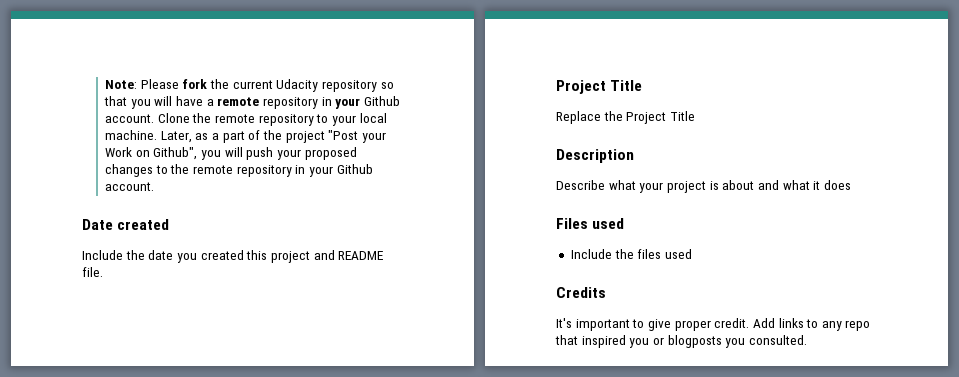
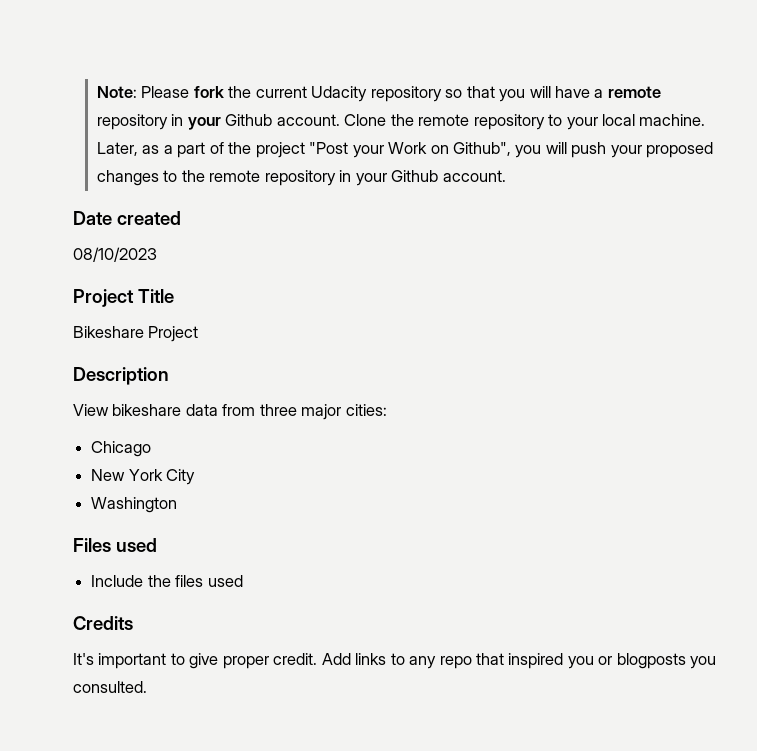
- Include the date you created this project and README file.
+ 08/10/2023
  Project Title
- Replace the Project Title
+ Bikeshare Project
- Describe what your project is about and what it does
+ View bikeshare data from three major cities:
+ Chicago
+ New York City
+ Washington

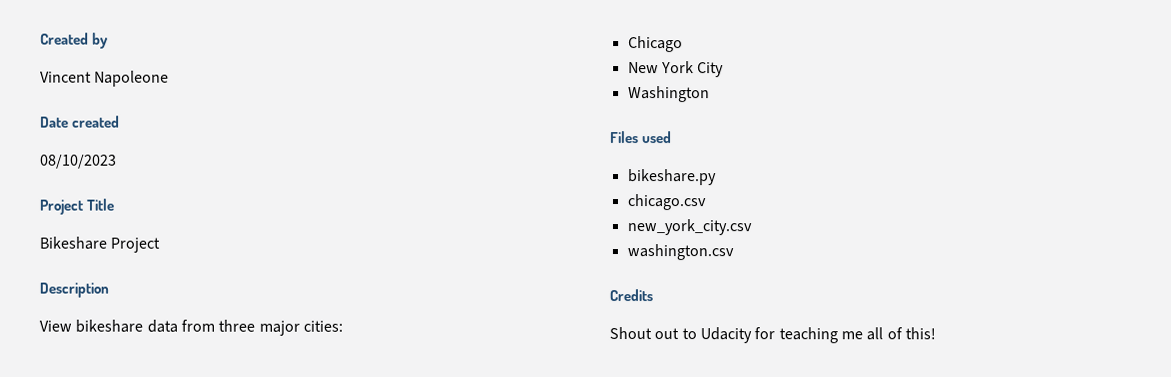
- Note: Please fork the current Udacity repository so that you will have a remote repository in your Github account. Clone the remote repository to your local machine. Later, as a part of the project "Post your Work on Github", you will push your proposed changes to the remote repository in your Github account.
+ Created by
+ Vincent Napoleone
- Include the files used
+ bikeshare.py
+ chicago.csv
+ new_york_city.csv
+ washington.csv
  Credits
- It's important to give proper credit. Add links to any repo that inspired you or blogposts you consulted.
+ Shout out to Udacity for teaching me all of this!

